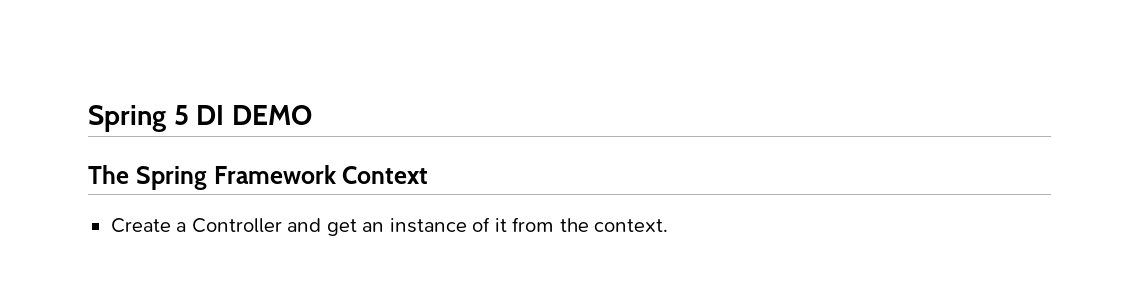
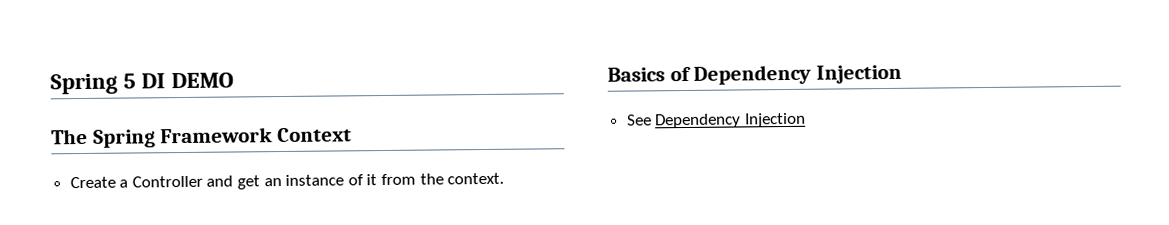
+ Basics of Dependency Injection
+ See Dependency Injection

